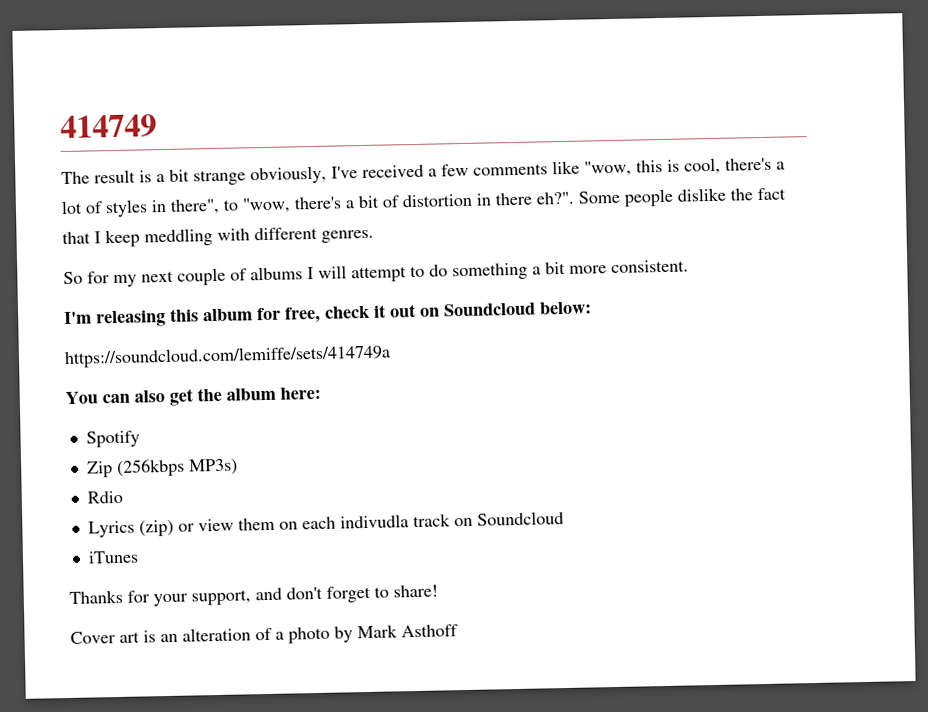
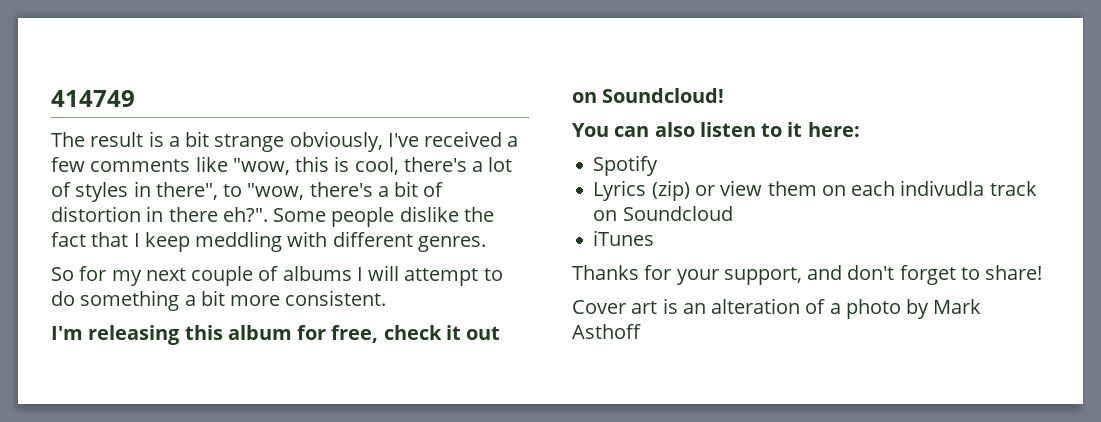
- I'm releasing this album for free, check it out on Soundcloud below:
- https://soundcloud.com/lemiffe/sets/414749a
+ I'm releasing this album for free, check it out on Soundcloud!
- You can also get the album here:
+ You can also listen to it here:
- Zip (256kbps MP3s)
- Rdio

